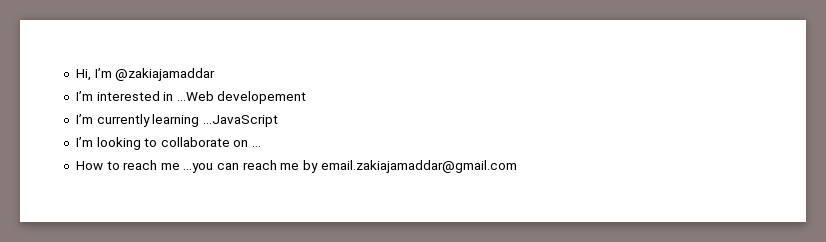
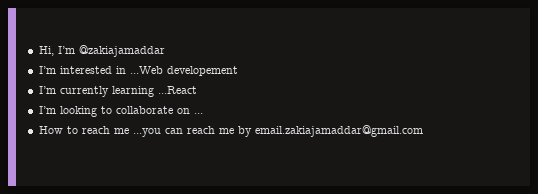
- I’m currently learning ...JavaScript
+ I’m currently learning ...React

